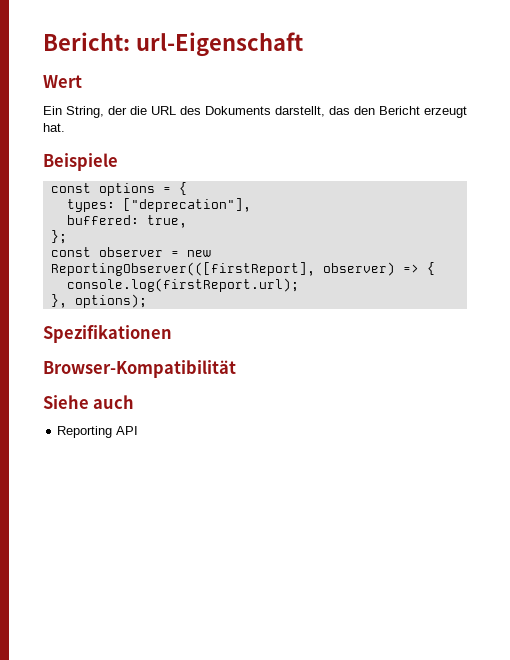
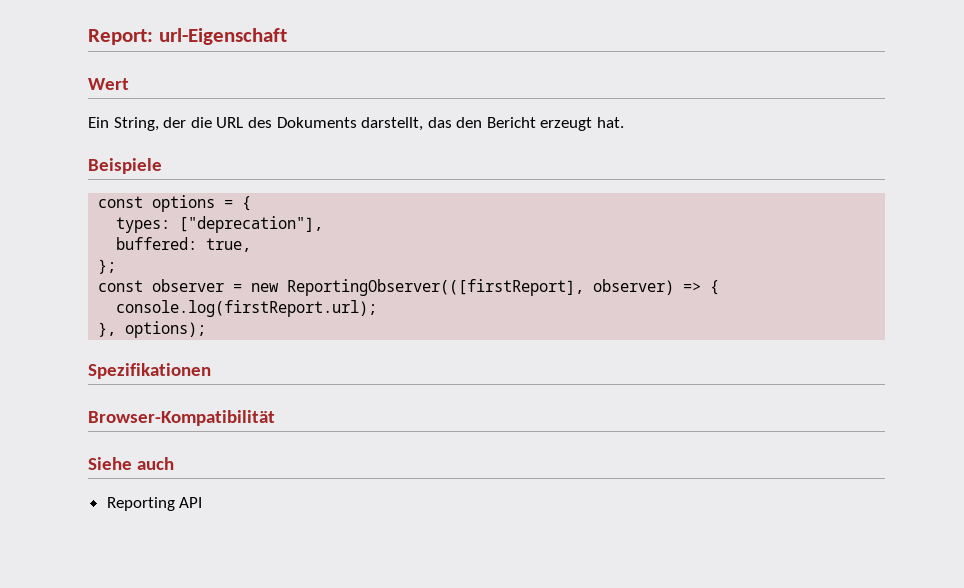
- Bericht: url-Eigenschaft
+ Report: url-Eigenschaft

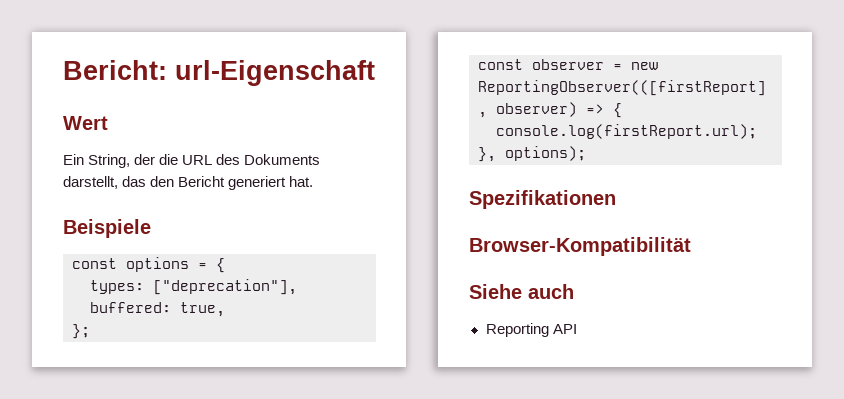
- Report: url-Eigenschaft
+ Bericht: url-Eigenschaft
- Ein String, der die URL des Dokuments darstellt, das den Bericht erzeugt hat.
+ Ein String, der die URL des Dokuments darstellt, das den Bericht generiert hat.

